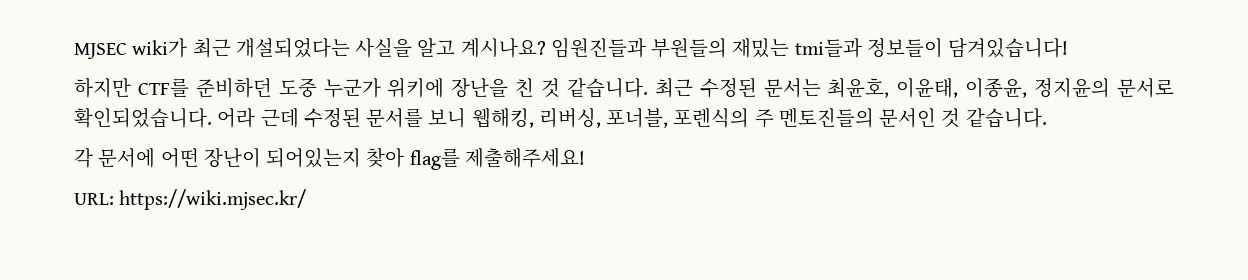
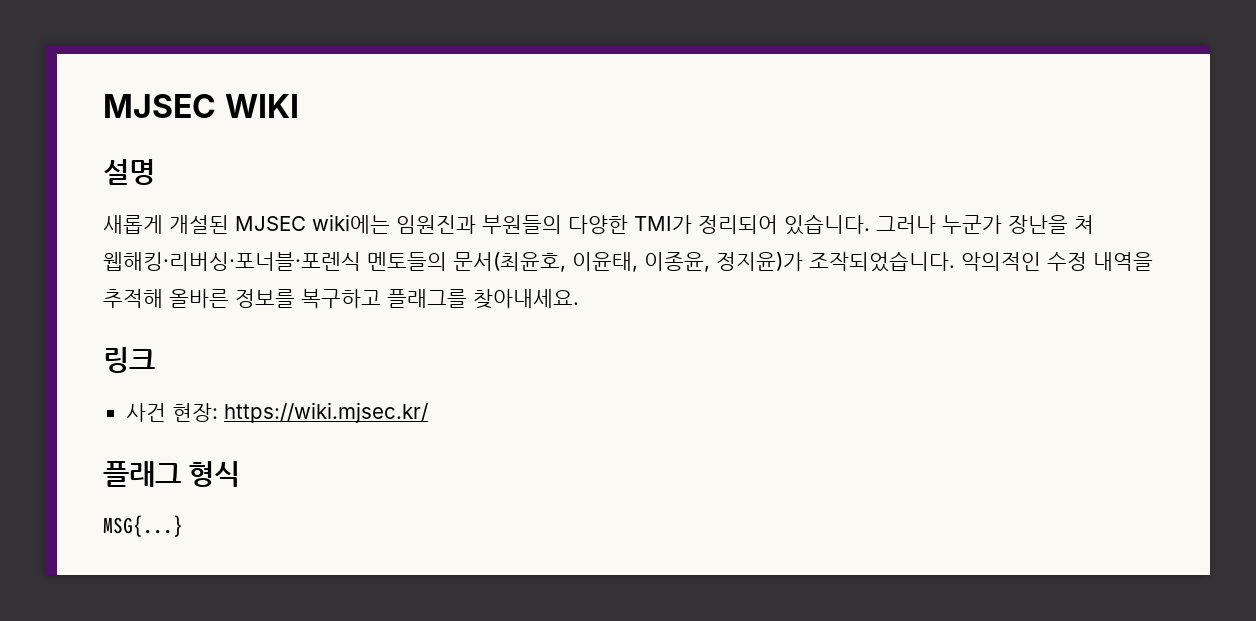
- MJSEC wiki가 최근 개설되었다는 사실을 알고 계시나요? 임원진들과 부원들의 재밌는 tmi들과 정보들이 담겨있습니다!
- 하지만 CTF를 준비하던 도중 누군가 위키에 장난을 친 것 같습니다. 최근 수정된 문서는 최윤호, 이윤태, 이종윤, 정지윤의 문서로 확인되었습니다. 어라 근데 수정된 문서를 보니 웹해킹, 리버싱, 포너블, 포렌식의 주 멘토진들의 문서인 것 같습니다.
- 각 문서에 어떤 장난이 되어있는지 찾아 flag를 제출해주세요!
- URL: https://wiki.mjsec.kr/
+ MJSEC WIKI
+ 설명
+ 새롭게 개설된 MJSEC wiki에는 임원진과 부원들의 다양한 TMI가 정리되어 있습니다. 그러나 누군가 장난을 쳐 웹해킹·리버싱·포너블·포렌식 멘토들의 문서(최윤호, 이윤태, 이종윤, 정지윤)가 조작되었습니다. 악의적인 수정 내역을 추적해 올바른 정보를 복구하고 플래그를 찾아내세요.
+ 링크
+ 사건 현장: https://wiki.mjsec.kr/
+ 플래그 형식
+ MSG{...}

